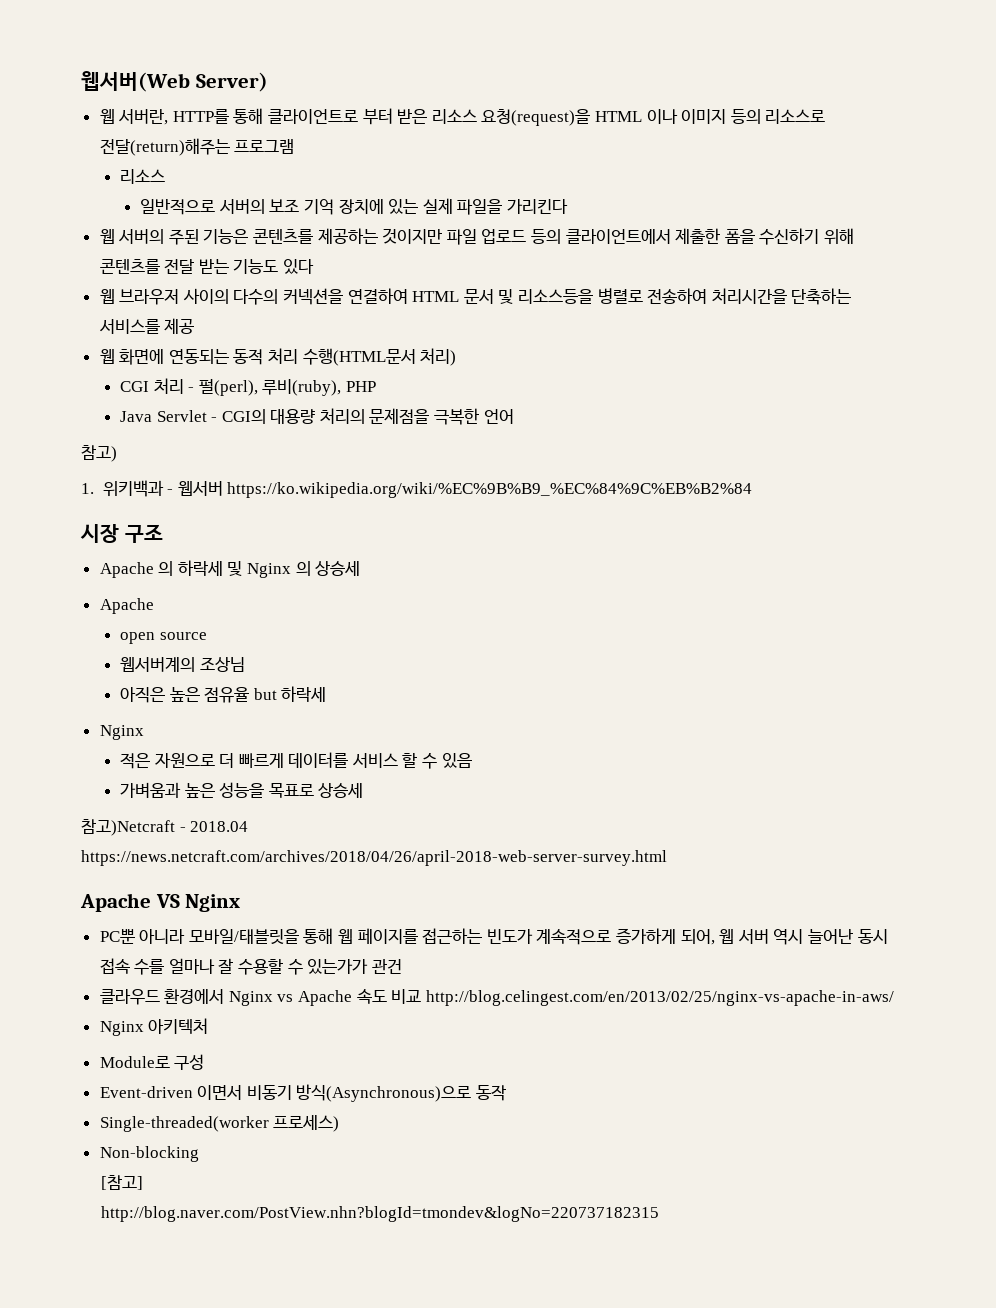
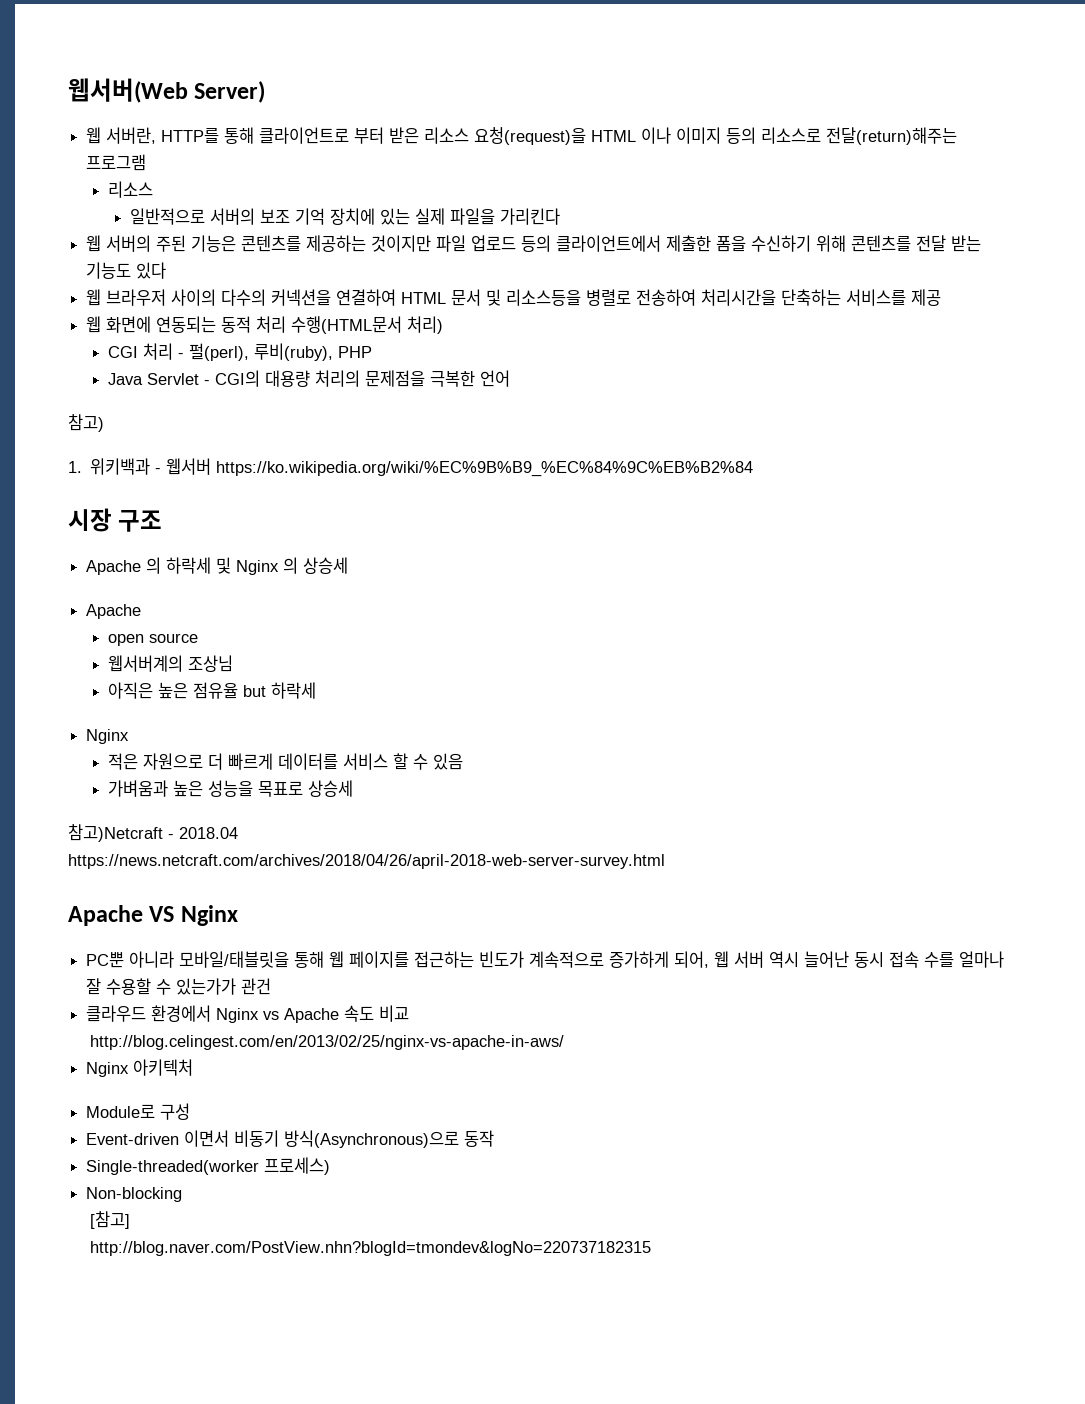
- 클라우드 환경에서 Nginx vs Apache 속도 비교 http://blog.celingest.com/en/2013/02/25/nginx-vs-apache-in-aws/
+ 클라우드 환경에서 Nginx vs Apache 속도 비교
+ http://blog.celingest.com/en/2013/02/25/nginx-vs-apache-in-aws/

